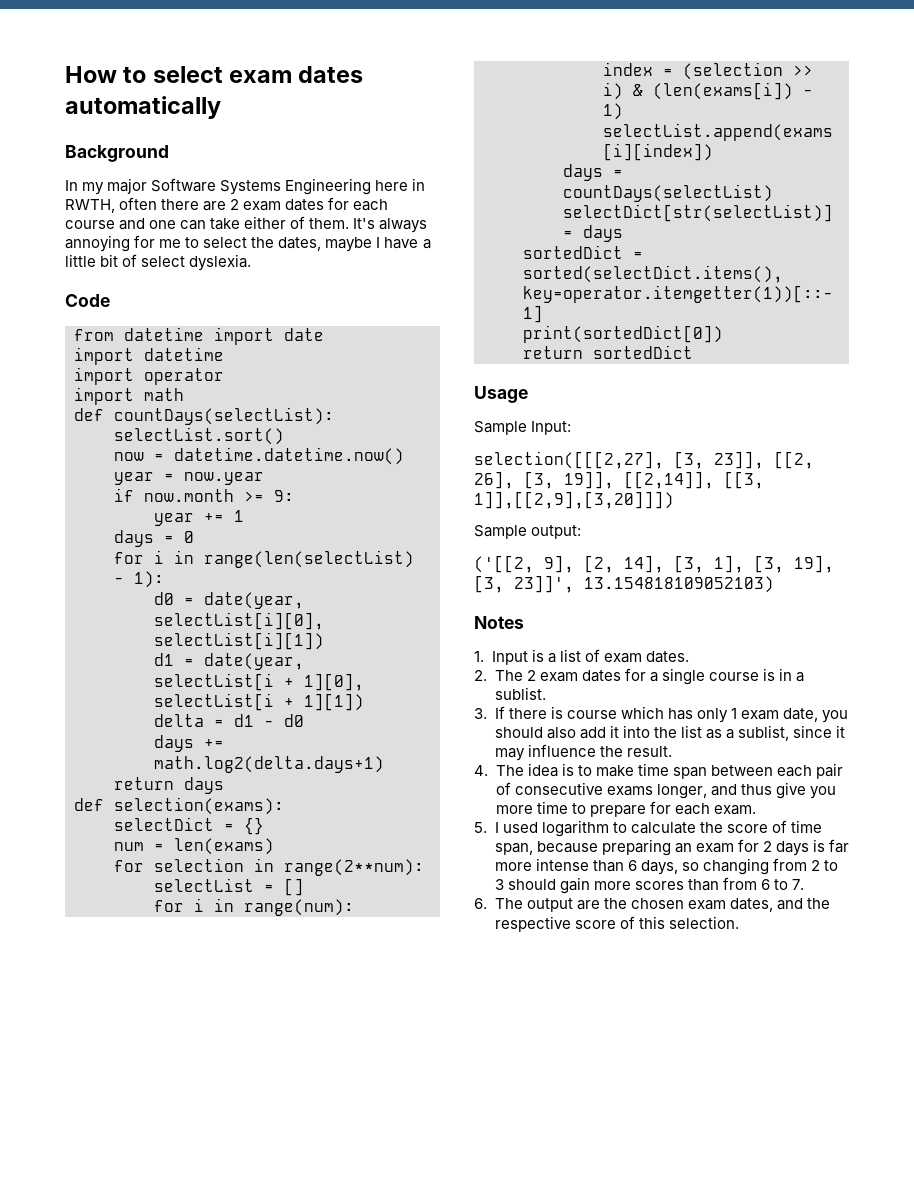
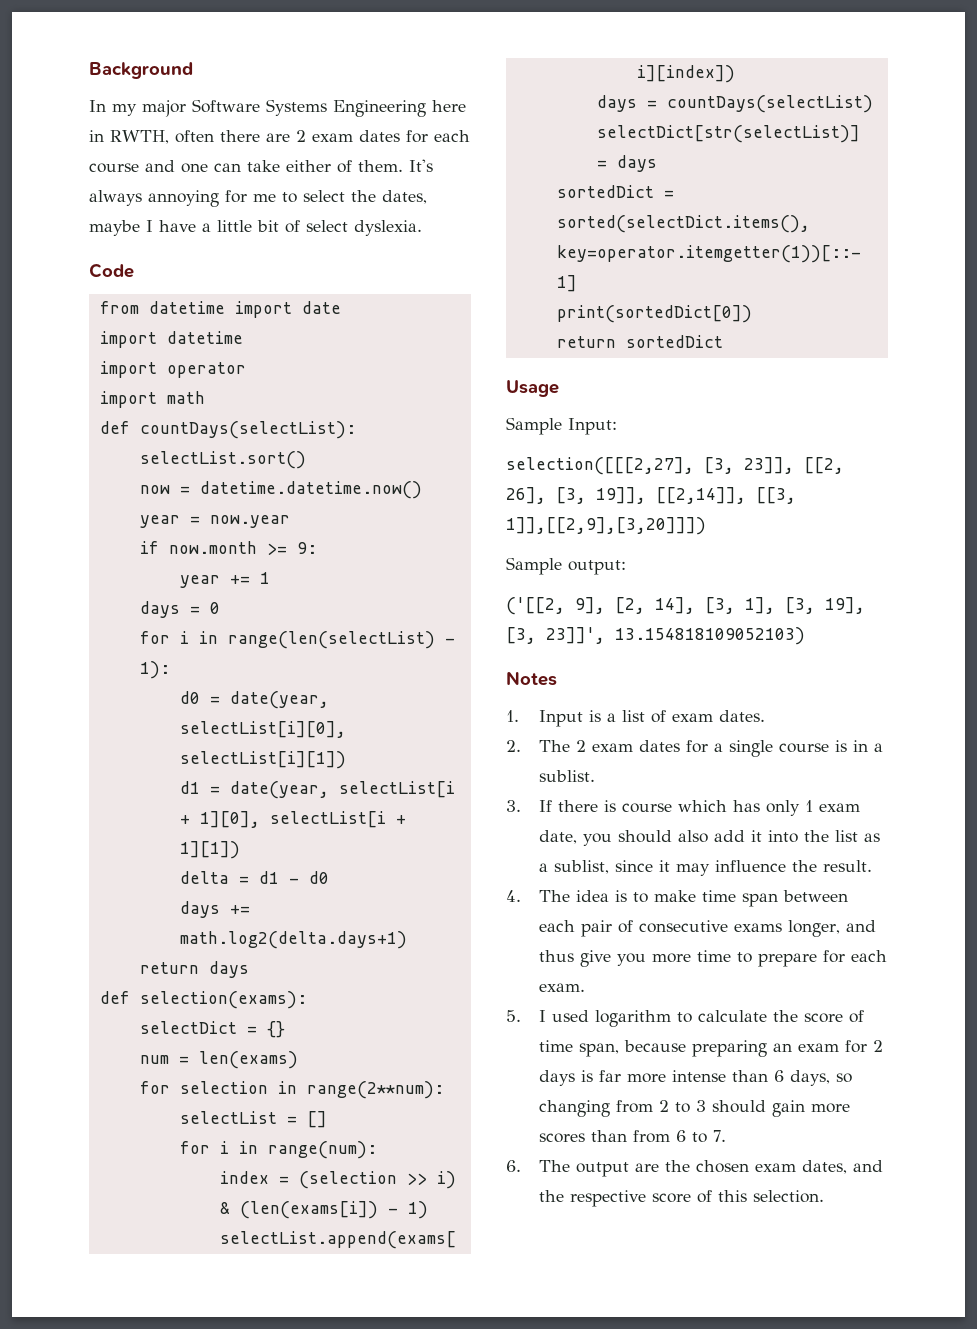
- How to select exam dates automatically

